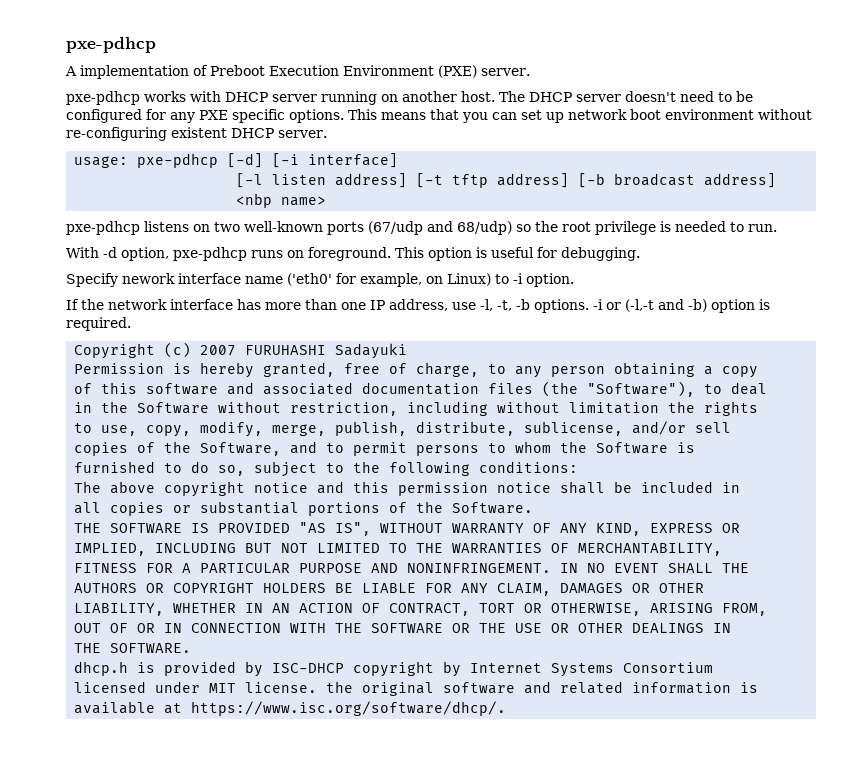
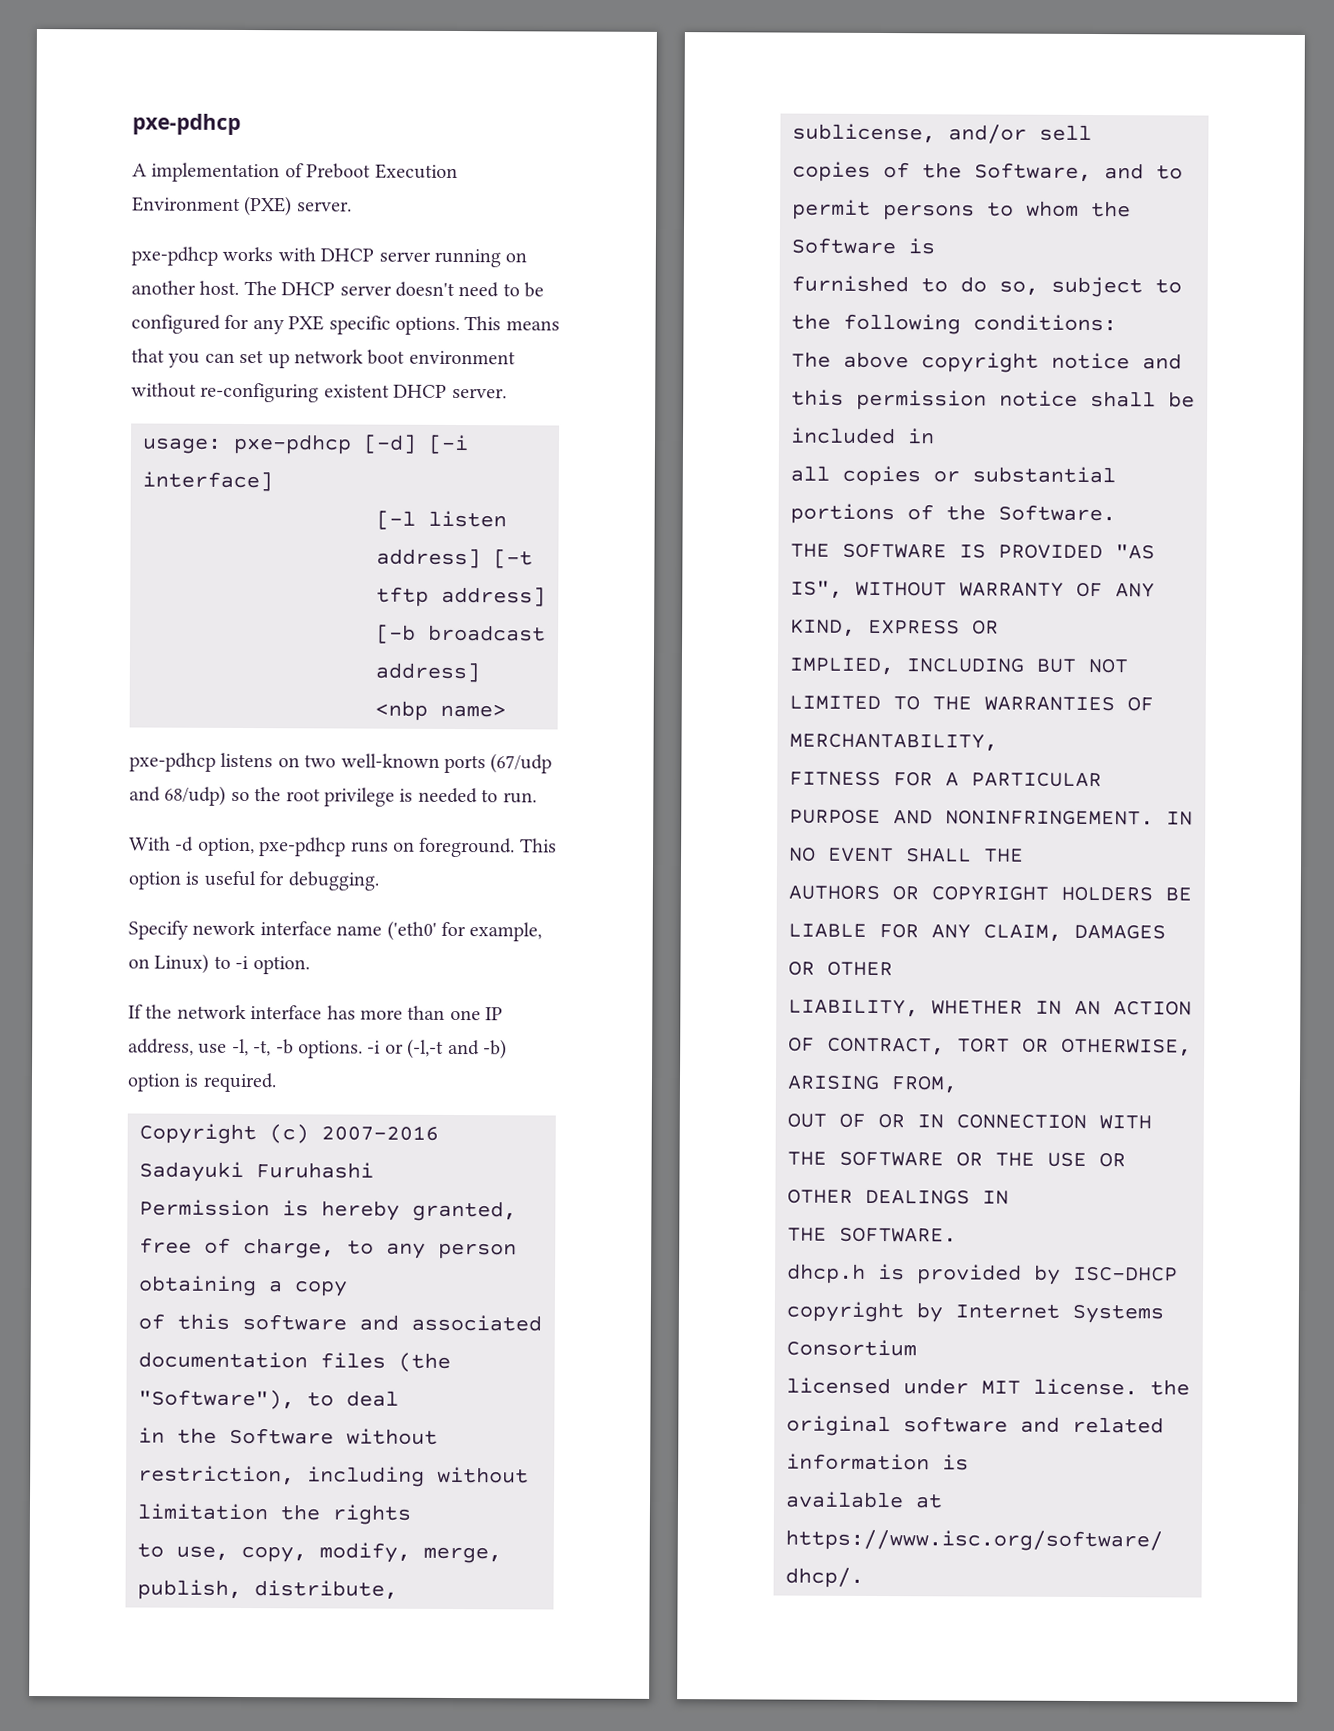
- Copyright (c) 2007 FURUHASHI Sadayuki
+ Copyright (c) 2007-2016 Sadayuki Furuhashi

